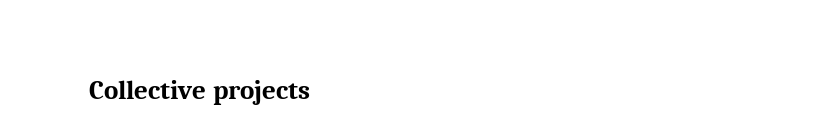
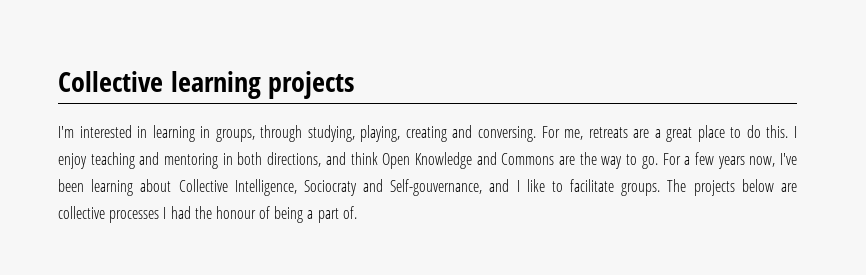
- Collective projects
+ Collective learning projects
+ I'm interested in learning in groups, through studying, playing, creating and conversing. For me, retreats are a great place to do this. I enjoy teaching and mentoring in both directions, and think Open Knowledge and Commons are the way to go. For a few years now, I've been learning about Collective Intelligence, Sociocraty and Self-gouvernance, and I like to facilitate groups. The projects below are collective processes I had the honour of being a part of.

